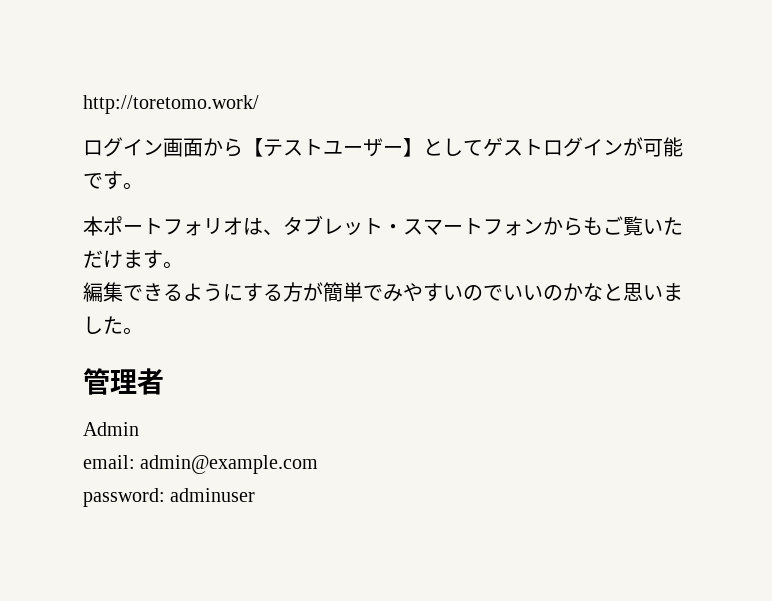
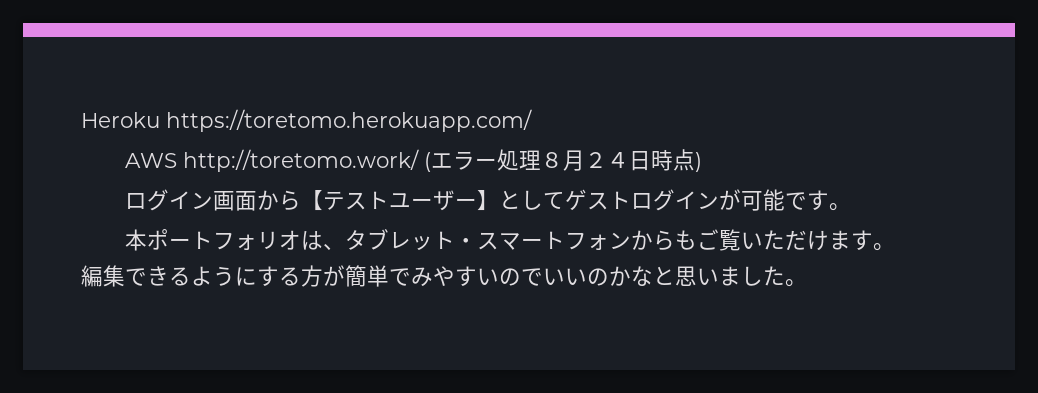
- http://toretomo.work/
+ Heroku https://toretomo.herokuapp.com/
+ AWS http://toretomo.work/ (エラー処理８月２４日時点)
- 管理者
- Admin
- email: admin@example.com
- password: adminuser

